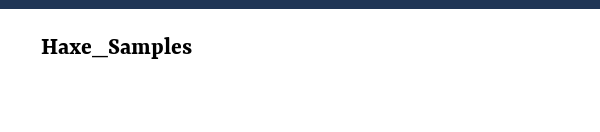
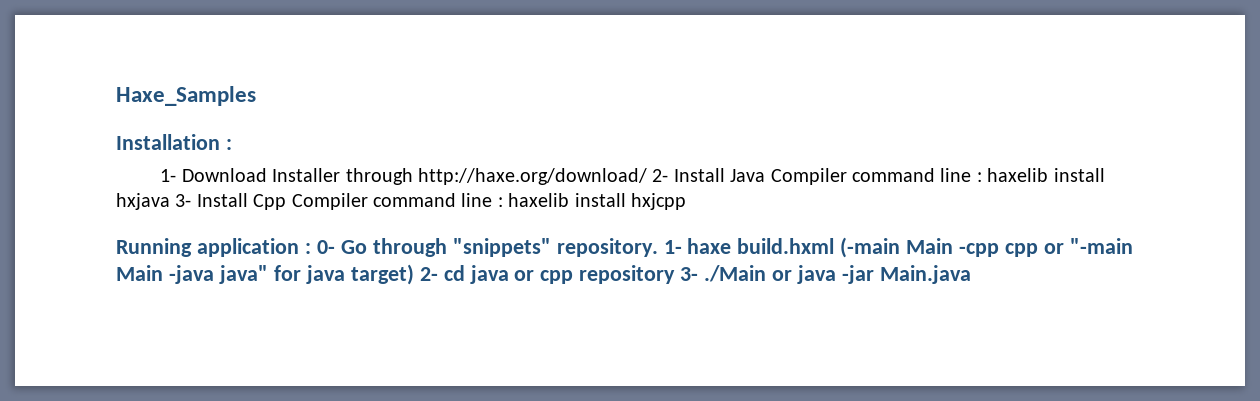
+ Installation :
+ 1- Download Installer through http://haxe.org/download/ 2- Install Java Compiler command line : haxelib install hxjava 3- Install Cpp Compiler command line : haxelib install hxjcpp
+ Running application : 0- Go through "snippets" repository. 1- haxe build.hxml (-main Main -cpp cpp or "-main Main -java java" for java target) 2- cd java or cpp repository 3- ./Main or java -jar Main.java

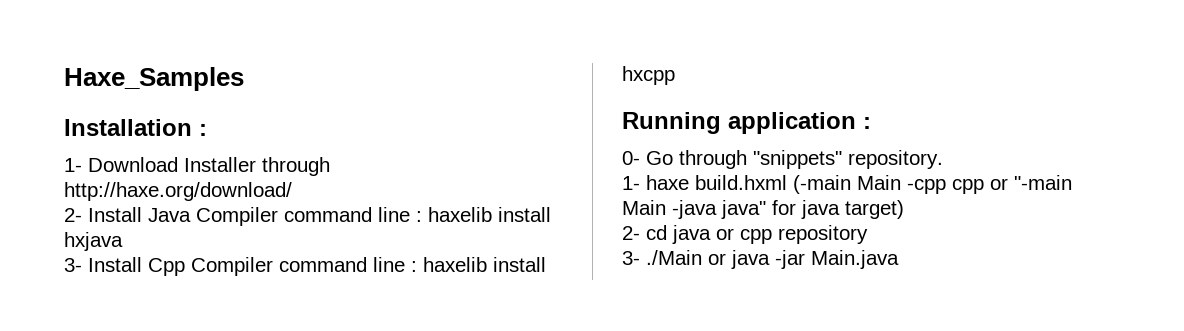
- 1- Download Installer through http://haxe.org/download/ 2- Install Java Compiler command line : haxelib install hxjava 3- Install Cpp Compiler command line : haxelib install hxjcpp
+ 1- Download Installer through http://haxe.org/download/
+ 2- Install Java Compiler command line : haxelib install hxjava
+ 3- Install Cpp Compiler command line : haxelib install hxcpp
- Running application : 0- Go through "snippets" repository. 1- haxe build.hxml (-main Main -cpp cpp or "-main Main -java java" for java target) 2- cd java or cpp repository 3- ./Main or java -jar Main.java
+ Running application :
+ 0- Go through "snippets" repository.
+ 1- haxe build.hxml (-main Main -cpp cpp or "-main Main -java java" for java target)
+ 2- cd java or cpp repository
+ 3- ./Main or java -jar Main.java

